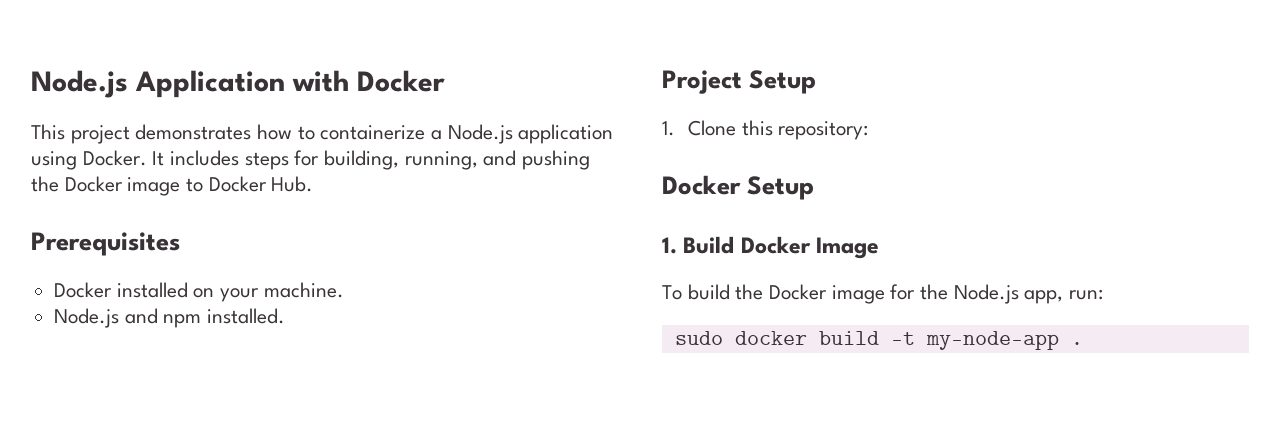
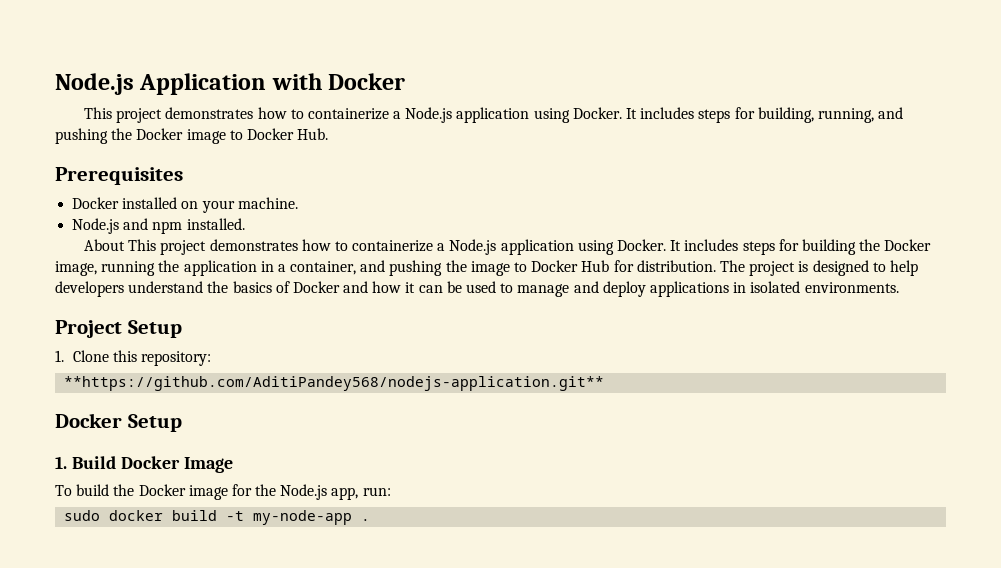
+ About This project demonstrates how to containerize a Node.js application using Docker. It includes steps for building the Docker image, running the application in a container, and pushing the image to Docker Hub for distribution. The project is designed to help developers understand the basics of Docker and how it can be used to manage and deploy applications in isolated environments.
+ **https://github.com/AditiPandey568/nodejs-application.git**

